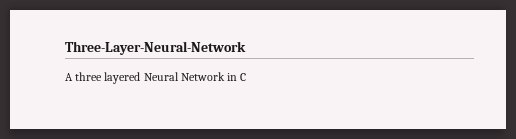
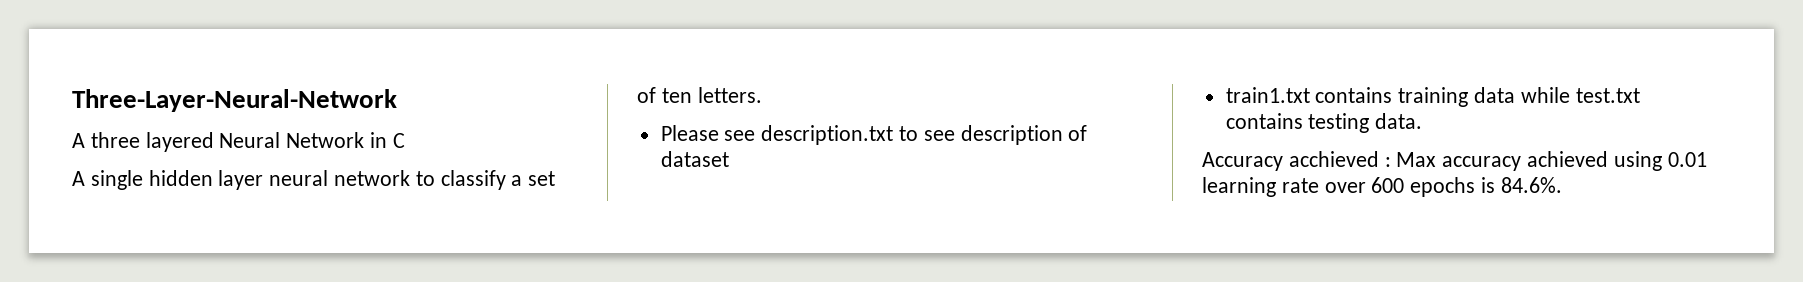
+ A single hidden layer neural network to classify a set of ten letters.
+ Please see description.txt to see description of dataset
+ train1.txt contains training data while test.txt contains testing data.
+ Accuracy acchieved : Max accuracy achieved using 0.01 learning rate over 600 epochs is 84.6%.

